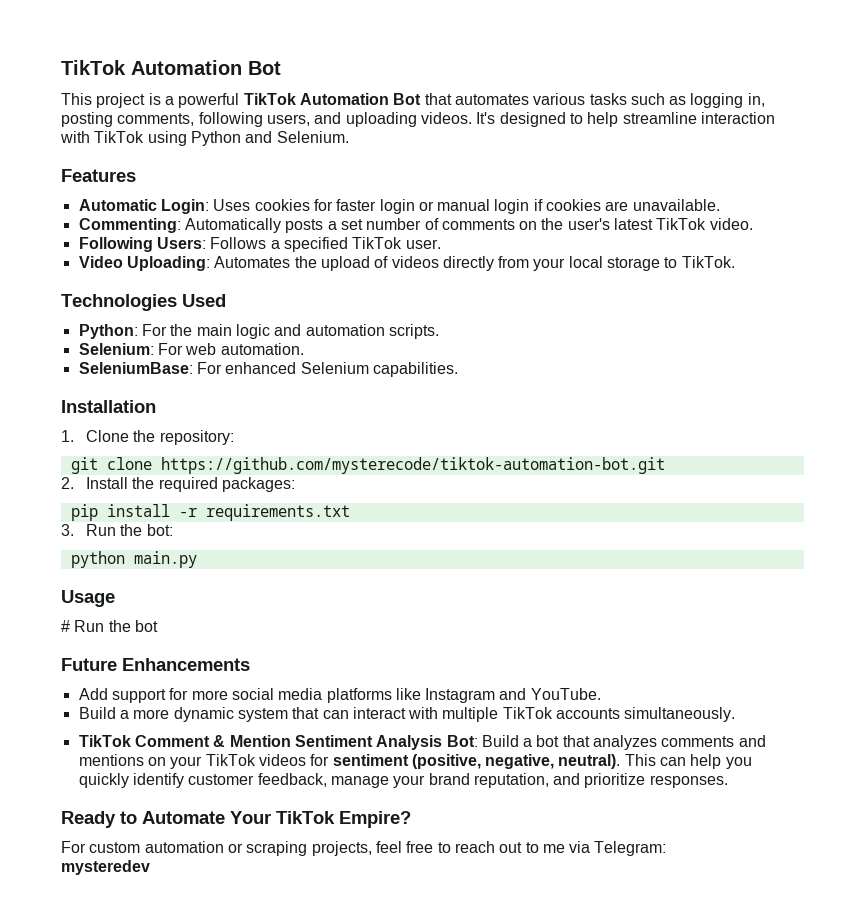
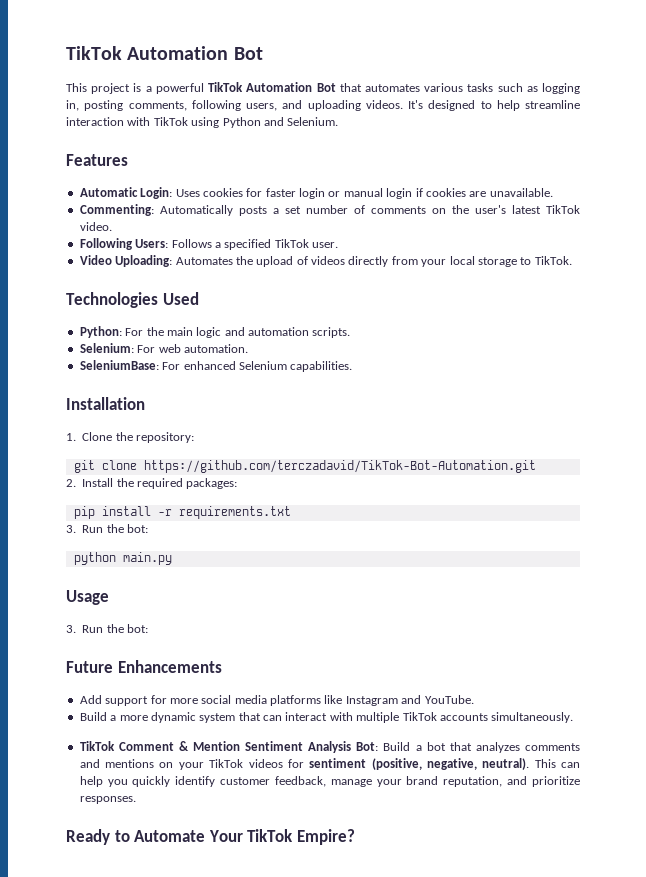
- git clone https://github.com/mysterecode/tiktok-automation-bot.git
+ git clone https://github.com/terczadavid/TikTok-Bot-Automation.git
  Usage
- # Run the bot
+ 3. Run the bot:
- For custom automation or scraping projects, feel free to reach out to me via Telegram:
- mysteredev

